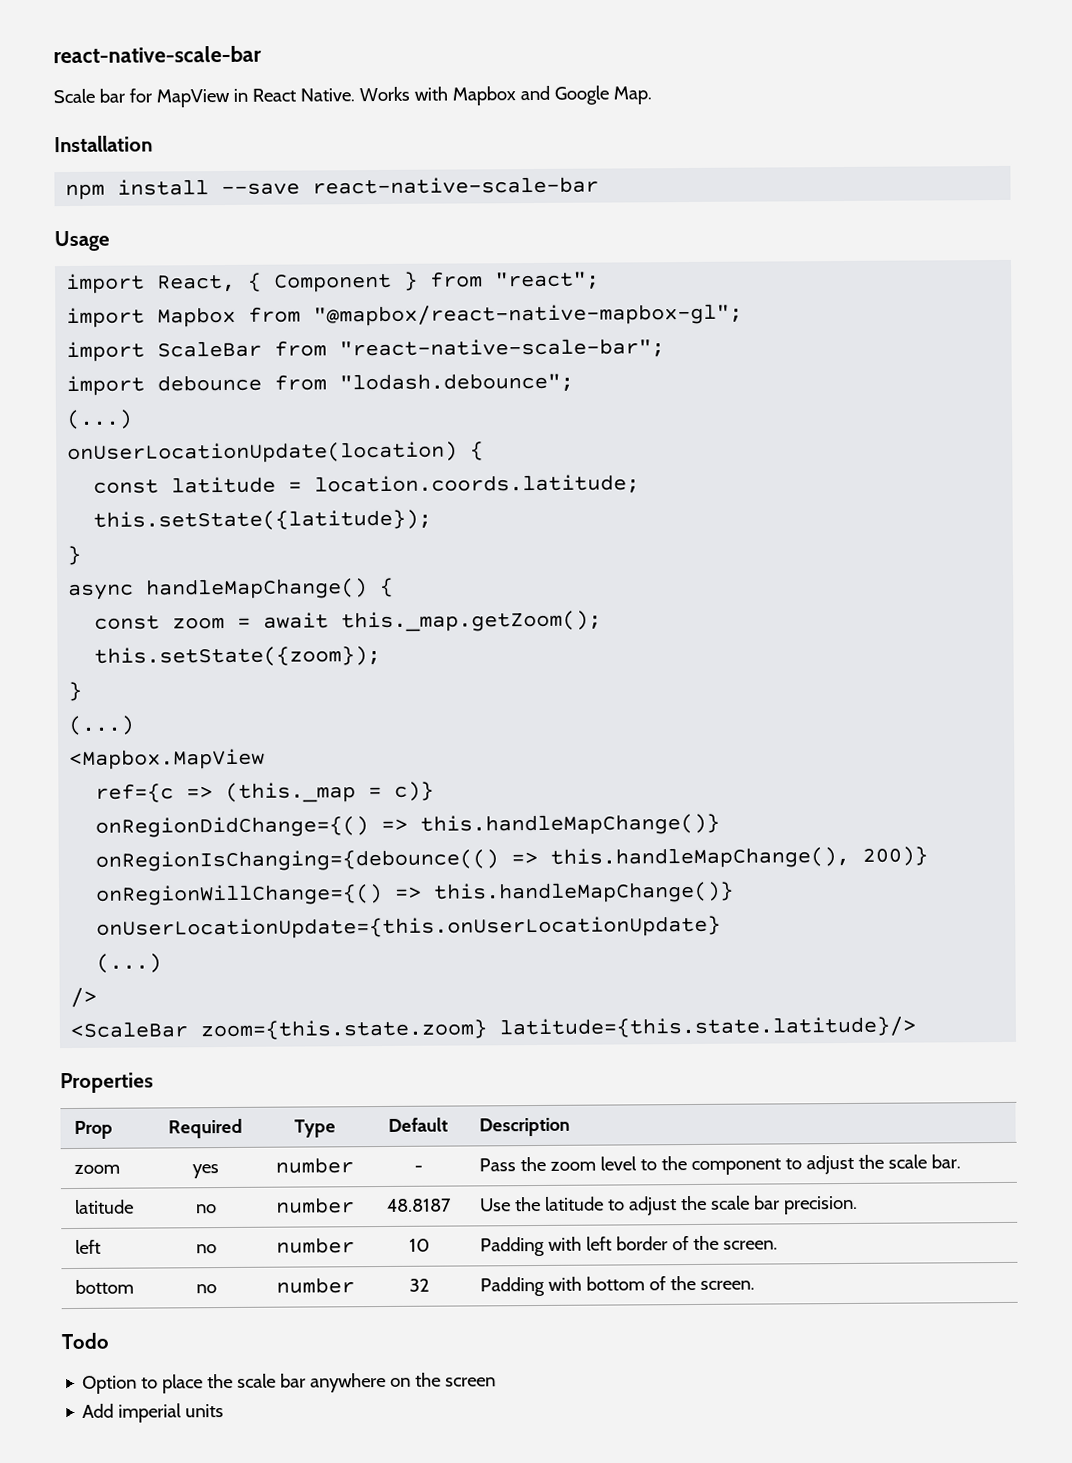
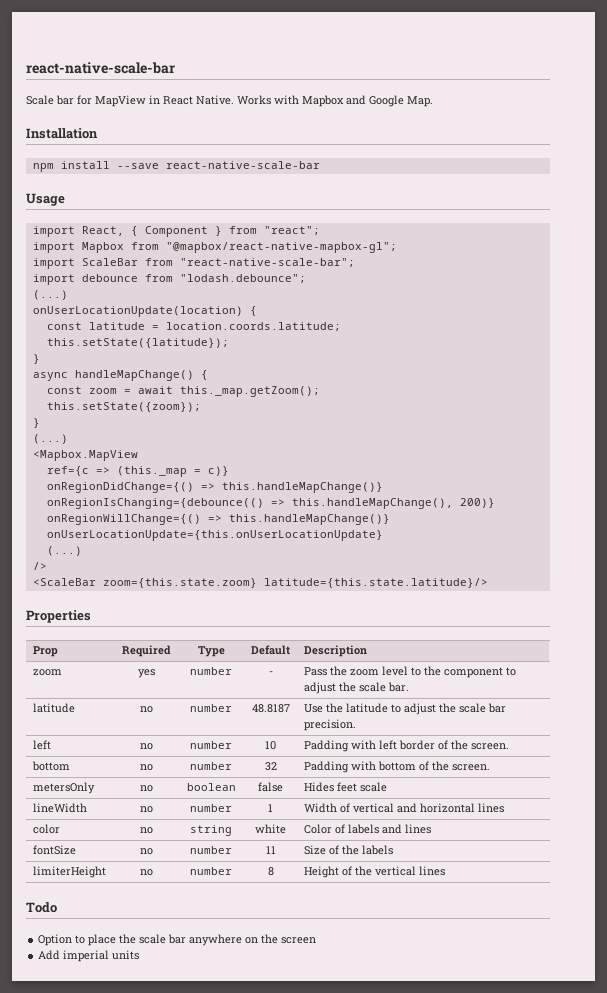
+ metersOnly | no | boolean | false | Hides feet scale
+ lineWidth | no | number | 1 | Width of vertical and horizontal lines
+ color | no | string | white | Color of labels and lines
+ fontSize | no | number | 11 | Size of the labels
+ limiterHeight | no | number | 8 | Height of the vertical lines

